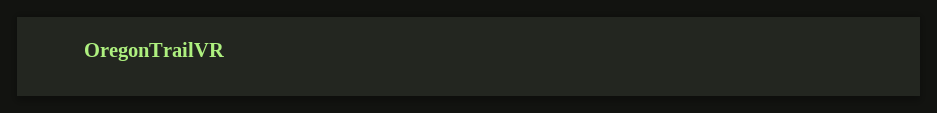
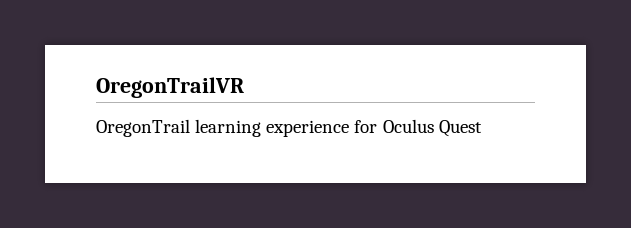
+ OregonTrail learning experience for Oculus Quest

